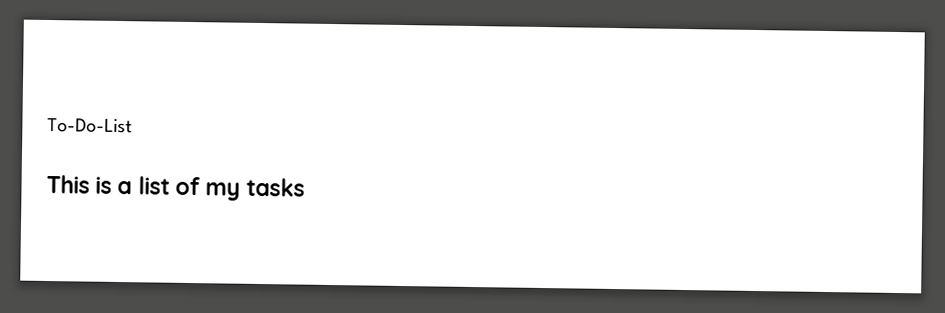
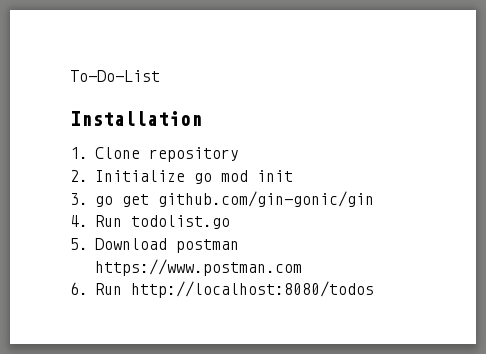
- This is a list of my tasks
+ Installation
+ 1. Clone repository
+ 2. Initialize go mod init
+ 3. go get github.com/gin-gonic/gin
+ 4. Run todolist.go
+ 5. Download postman https://www.postman.com
+ 6. Run http://localhost:8080/todos

